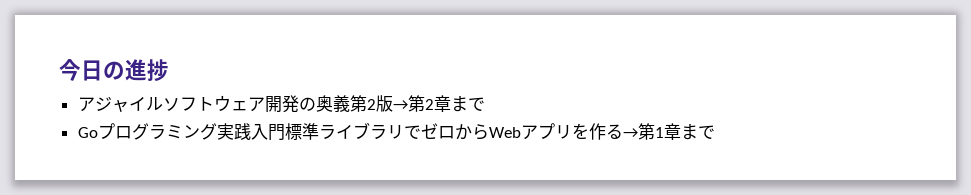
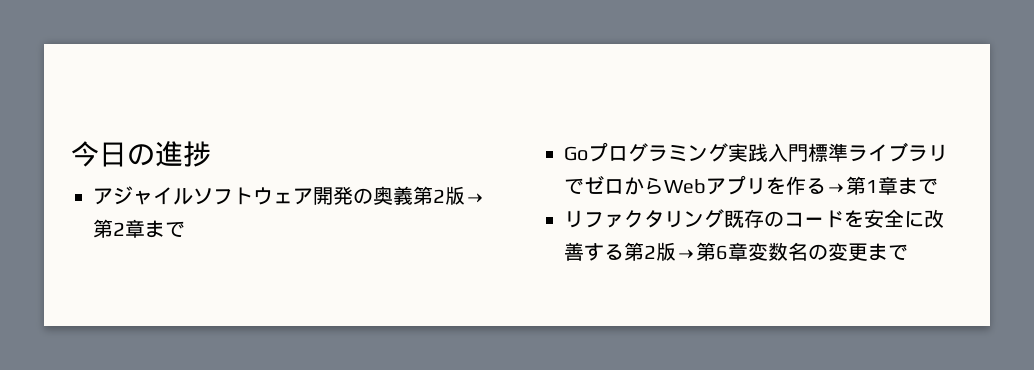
+ リファクタリング既存のコードを安全に改善する第2版→第6章変数名の変更まで

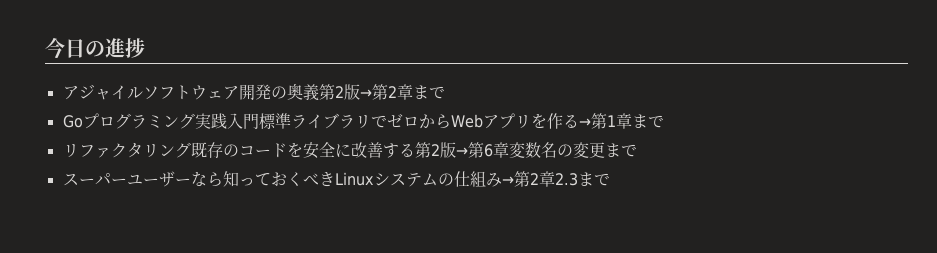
+ スーパーユーザーなら知っておくべきLinuxシステムの仕組み→第2章2.3まで

